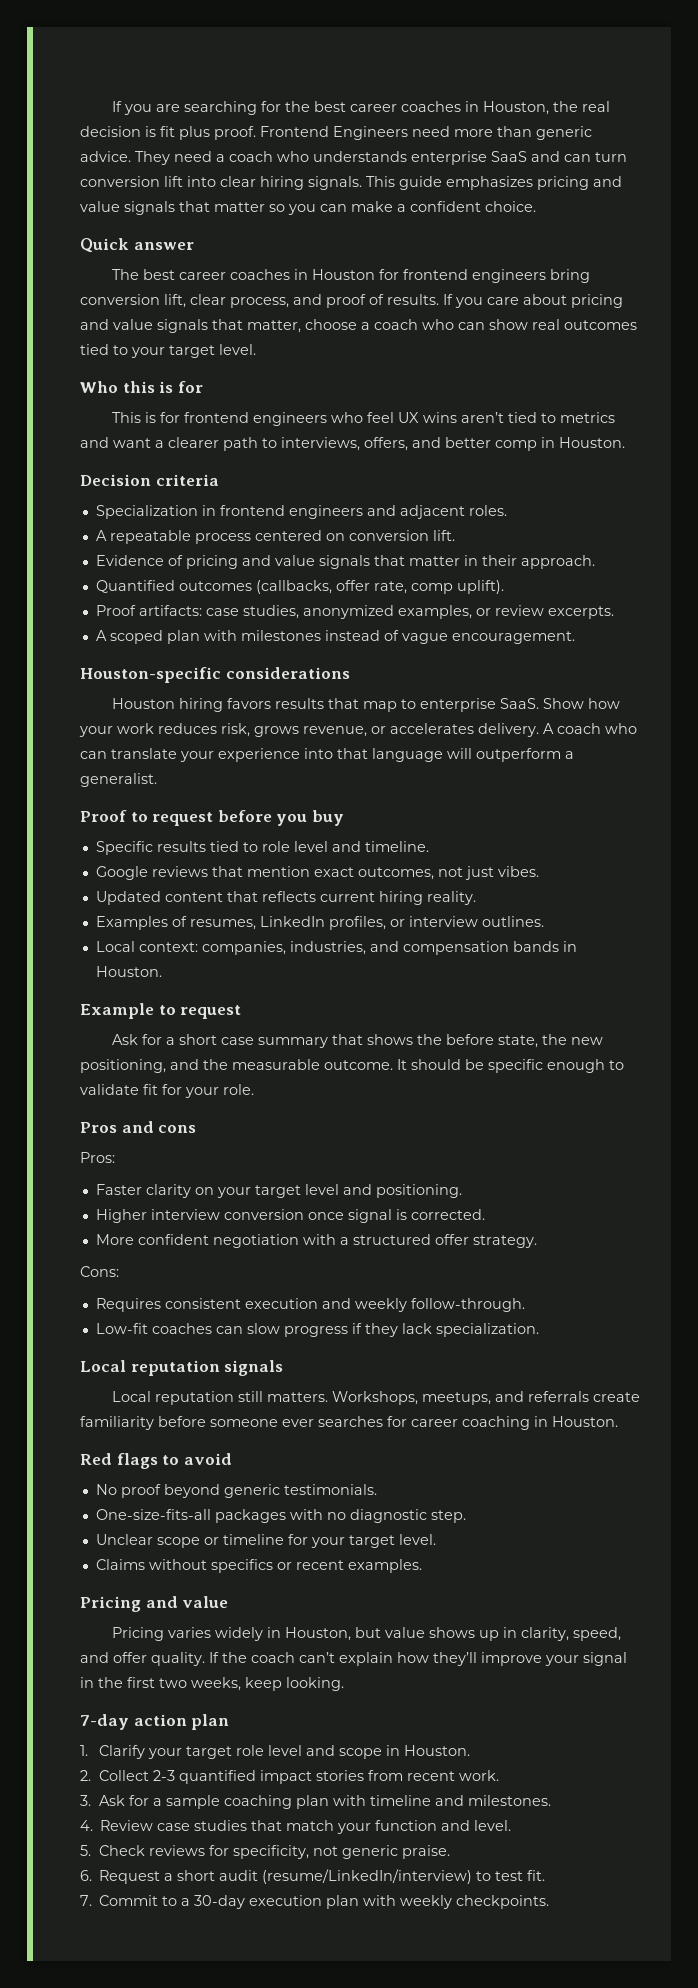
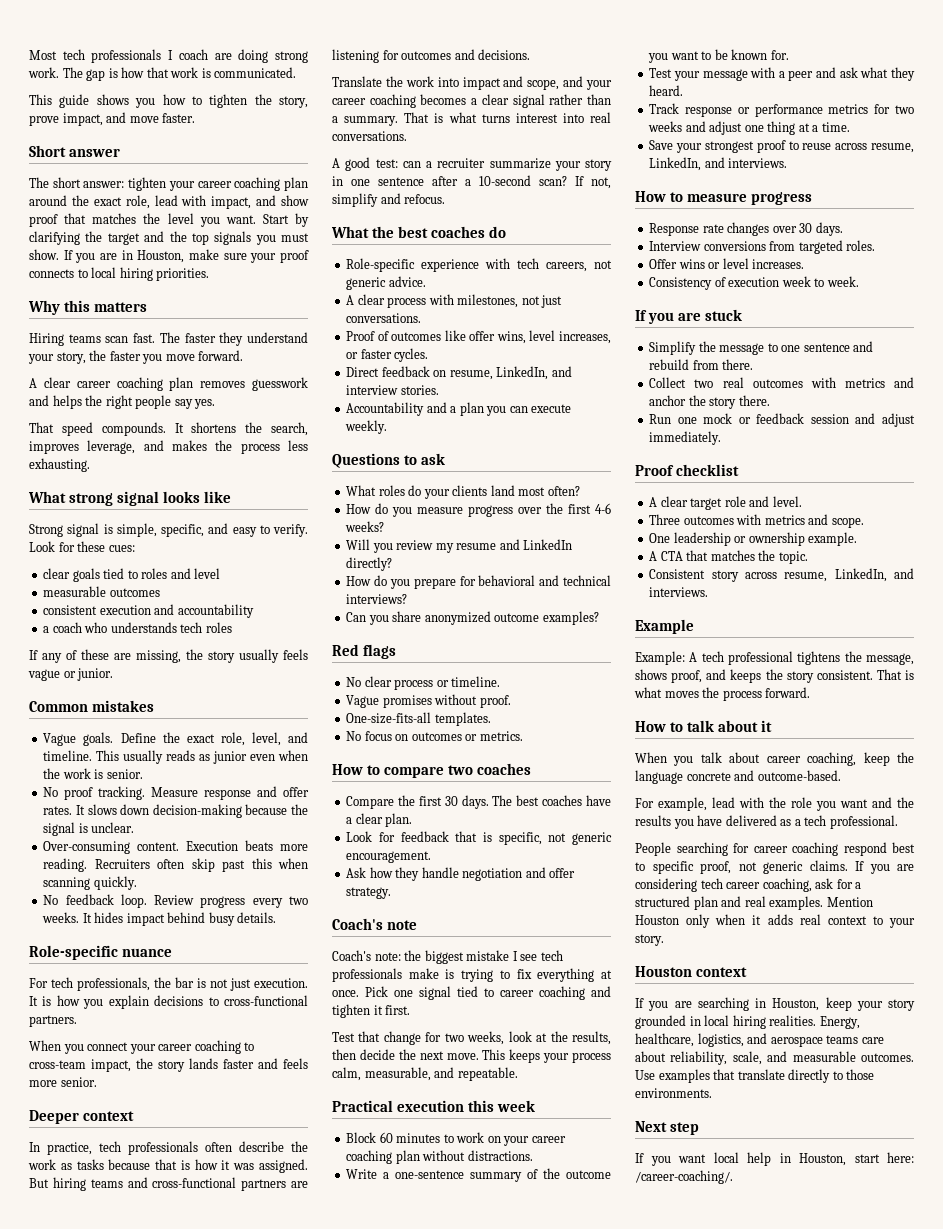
- If you are searching for the best career coaches in Houston, the real decision is fit plus proof. Frontend Engineers need more than generic advice. They need a coach who understands enterprise SaaS and can turn conversion lift into clear hiring signals. This guide emphasizes pricing and value signals that matter so you can make a confident choice.
- Quick answer
- The best career coaches in Houston for frontend engineers bring conversion lift, clear process, and proof of results. If you care about pricing and value signals that matter, choose a coach who can show real outcomes tied to your target level.
- Who this is for
- This is for frontend engineers who feel UX wins aren’t tied to metrics and want a clearer path to interviews, offers, and better comp in Houston.
- Decision criteria
- Specialization in frontend engineers and adjacent roles.
- A repeatable process centered on conversion lift.
- Evidence of pricing and value signals that matter in their approach.
- Quantified outcomes (callbacks, offer rate, comp uplift).
- Proof artifacts: case studies, anonymized examples, or review excerpts.
- A scoped plan with milestones instead of vague encouragement.
- Houston-specific considerations
- Houston hiring favors results that map to enterprise SaaS. Show how your work reduces risk, grows revenue, or accelerates delivery. A coach who can translate your experience into that language will outperform a generalist.
- Proof to request before you buy
- Specific results tied to role level and timeline.
- Google reviews that mention exact outcomes, not just vibes.
- Updated content that reflects current hiring reality.
- Examples of resumes, LinkedIn profiles, or interview outlines.
- Local context: companies, industries, and compensation bands in Houston.
- Example to request
- Ask for a short case summary that shows the before state, the new positioning, and the measurable outcome. It should be specific enough to validate fit for your role.
- Pros and cons
- Pros:
- Faster clarity on your target level and positioning.
- Higher interview conversion once signal is corrected.
- More confident negotiation with a structured offer strategy.
- Cons:
- Requires consistent execution and weekly follow-through.
- Low-fit coaches can slow progress if they lack specialization.
- Local reputation signals
- Local reputation still matters. Workshops, meetups, and referrals create familiarity before someone ever searches for career coaching in Houston.
- Red flags to avoid
- No proof beyond generic testimonials.
- One-size-fits-all packages with no diagnostic step.
- Unclear scope or timeline for your target level.
- Claims without specifics or recent examples.
- Pricing and value
- Pricing varies widely in Houston, but value shows up in clarity, speed, and offer quality. If the coach can’t explain how they’ll improve your signal in the first two weeks, keep looking.
- 7-day action plan
- 1. Clarify your target role level and scope in Houston.
- 2. Collect 2-3 quantified impact stories from recent work.
- 3. Ask for a sample coaching plan with timeline and milestones.
- 4. Review case studies that match your function and level.
- 5. Check reviews for specificity, not generic praise.
- 6. Request a short audit (resume/LinkedIn/interview) to test fit.
- 7. Commit to a 30-day execution plan with weekly checkpoints.
+ Most tech professionals I coach are doing strong work. The gap is how that work is communicated.
+ This guide shows you how to tighten the story, prove impact, and move faster.
+ Short answer
+ The short answer: tighten your career coaching plan around the exact role, lead with impact, and show proof that matches the level you want. Start by clarifying the target and the top signals you must show. If you are in Houston, make sure your proof connects to local hiring priorities.
+ Why this matters
+ Hiring teams scan fast. The faster they understand your story, the faster you move forward.
+ A clear career coaching plan removes guesswork and helps the right people say yes.
+ That speed compounds. It shortens the search, improves leverage, and makes the process less exhausting.
+ What strong signal looks like
+ Strong signal is simple, specific, and easy to verify. Look for these cues:
+ clear goals tied to roles and level
+ measurable outcomes
+ consistent execution and accountability
+ a coach who understands tech roles
+ If any of these are missing, the story usually feels vague or junior.
+ Common mistakes
+ Vague goals. Define the exact role, level, and timeline. This usually reads as junior even when the work is senior.
+ No proof tracking. Measure response and offer rates. It slows down decision-making because the signal is unclear.
+ Over-consuming content. Execution beats more reading. Recruiters often skip past this when scanning quickly.
+ No feedback loop. Review progress every two weeks. It hides impact behind busy details.
+ Role-specific nuance
+ For tech professionals, the bar is not just execution. It is how you explain decisions to cross-functional partners.
+ When you connect your career coaching to cross-team impact, the story lands faster and feels more senior.
+ Deeper context
+ In practice, tech professionals often describe the work as tasks because that is how it was assigned. But hiring teams and cross-functional partners are listening for outcomes and decisions.
+ Translate the work into impact and scope, and your career coaching becomes a clear signal rather than a summary. That is what turns interest into real conversations.
+ A good test: can a recruiter summarize your story in one sentence after a 10-second scan? If not, simplify and refocus.
+ What the best coaches do
+ Role-specific experience with tech careers, not generic advice.
+ A clear process with milestones, not just conversations.
+ Proof of outcomes like offer wins, level increases, or faster cycles.
+ Direct feedback on resume, LinkedIn, and interview stories.
+ Accountability and a plan you can execute weekly.
+ Questions to ask
+ What roles do your clients land most often?
+ How do you measure progress over the first 4-6 weeks?
+ Will you review my resume and LinkedIn directly?
+ How do you prepare for behavioral and technical interviews?
+ Can you share anonymized outcome examples?
+ Red flags
+ No clear process or timeline.
+ Vague promises without proof.
+ One-size-fits-all templates.
+ No focus on outcomes or metrics.
+ How to compare two coaches
+ Compare the first 30 days. The best coaches have a clear plan.
+ Look for feedback that is specific, not generic encouragement.
+ Ask how they handle negotiation and offer strategy.
+ Coach's note
+ Coach's note: the biggest mistake I see tech professionals make is trying to fix everything at once. Pick one signal tied to career coaching and tighten it first.
+ Test that change for two weeks, look at the results, then decide the next move. This keeps your process calm, measurable, and repeatable.
+ Practical execution this week
+ Block 60 minutes to work on your career coaching plan without distractions.
+ Write a one-sentence summary of the outcome you want to be known for.
+ Test your message with a peer and ask what they heard.
+ Track response or performance metrics for two weeks and adjust one thing at a time.
+ Save your strongest proof to reuse across resume, LinkedIn, and interviews.
+ How to measure progress
+ Response rate changes over 30 days.
+ Interview conversions from targeted roles.
+ Offer wins or level increases.
+ Consistency of execution week to week.
+ If you are stuck
+ Simplify the message to one sentence and rebuild from there.
+ Collect two real outcomes with metrics and anchor the story there.
+ Run one mock or feedback session and adjust immediately.
+ Proof checklist
+ A clear target role and level.
+ Three outcomes with metrics and scope.
+ One leadership or ownership example.
+ A CTA that matches the topic.
+ Consistent story across resume, LinkedIn, and interviews.
+ Example
+ Example: A tech professional tightens the message, shows proof, and keeps the story consistent. That is what moves the process forward.
+ How to talk about it
+ When you talk about career coaching, keep the language concrete and outcome-based.
+ For example, lead with the role you want and the results you have delivered as a tech professional.
+ People searching for career coaching respond best to specific proof, not generic claims. If you are considering tech career coaching, ask for a structured plan and real examples. Mention Houston only when it adds real context to your story.
+ Houston context
+ If you are searching in Houston, keep your story grounded in local hiring realities. Energy, healthcare, logistics, and aerospace teams care about reliability, scale, and measurable outcomes. Use examples that translate directly to those environments.
+ Next step
+ If you want local help in Houston, start here: /career-coaching/.

